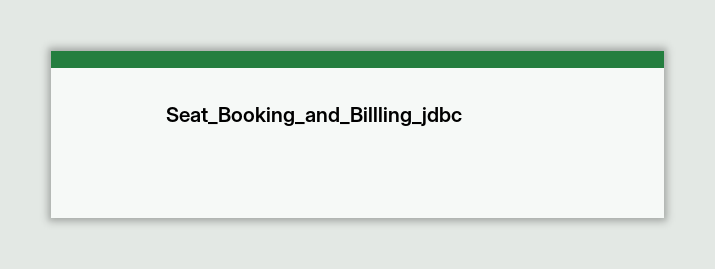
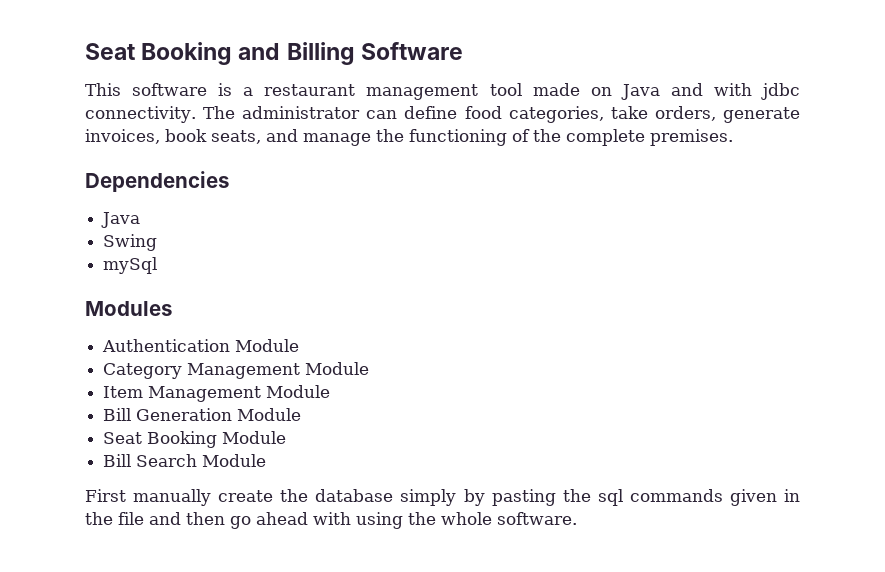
- Seat_Booking_and_Billling_jdbc
+ Seat Booking and Billing Software
+ This software is a restaurant management tool made on Java and with jdbc connectivity. The administrator can define food categories, take orders, generate invoices, book seats, and manage the functioning of the complete premises.
+ Dependencies
+ Java
+ Swing
+ mySql
+ Modules
+ Authentication Module
+ Category Management Module
+ Item Management Module
+ Bill Generation Module
+ Seat Booking Module
+ Bill Search Module
+ First manually create the database simply by pasting the sql commands given in the file and then go ahead with using the whole software.

